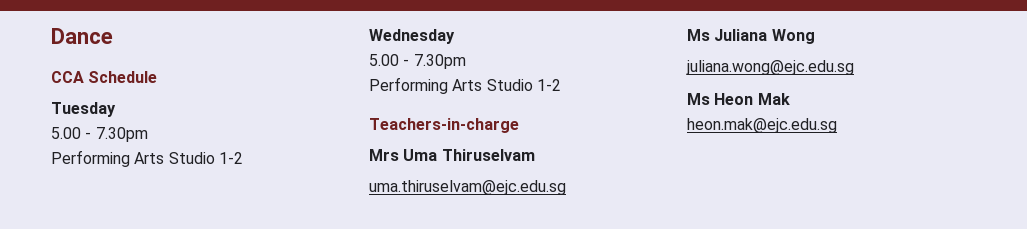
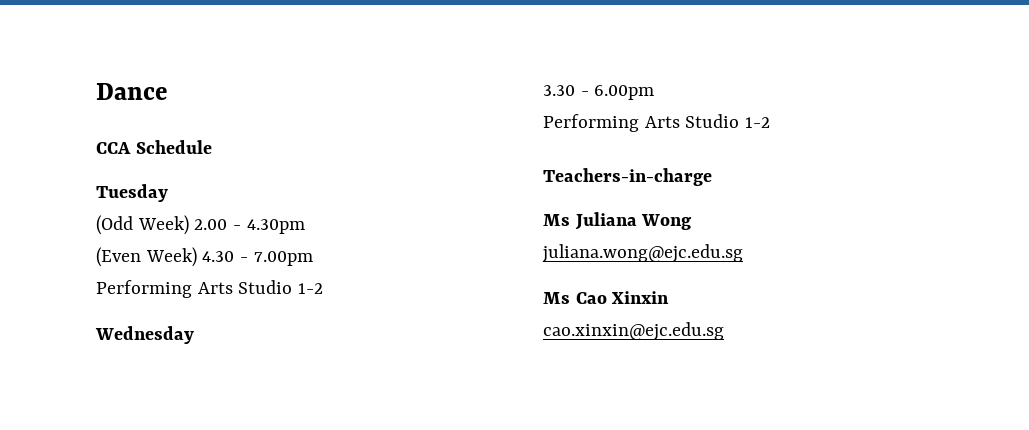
  Tuesday
- 5.00 - 7.30pm
+ (Odd Week) 2.00 - 4.30pm
+ (Even Week) 4.30 - 7.00pm
  Wednesday
- 5.00 - 7.30pm
+ 3.30 - 6.00pm
- Mrs Uma Thiruselvam
- uma.thiruselvam@ejc.edu.sg
- Ms Heon Mak
- heon.mak@ejc.edu.sg
+ Ms Cao Xinxin
+ cao.xinxin@ejc.edu.sg

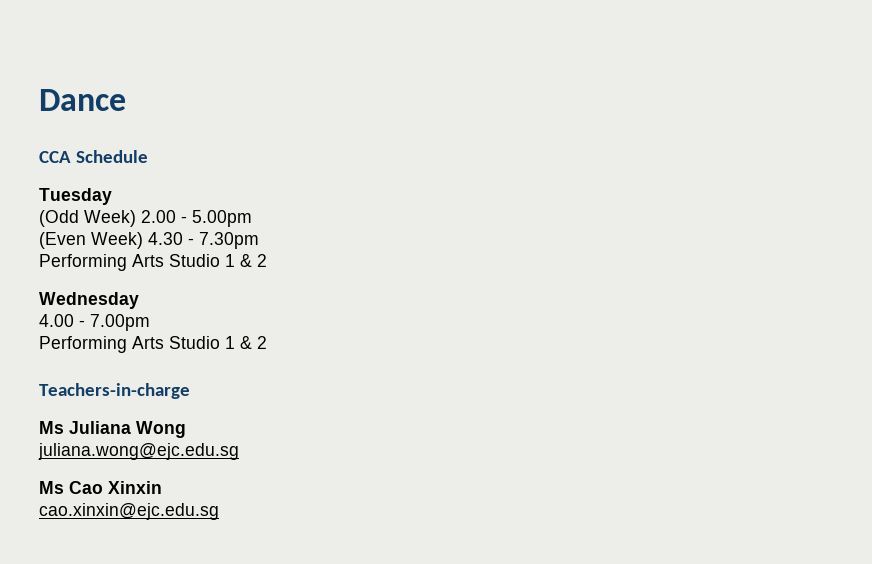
- (Odd Week) 2.00 - 4.30pm
+ (Odd Week) 2.00 - 5.00pm
- (Even Week) 4.30 - 7.00pm
- Performing Arts Studio 1-2
+ (Even Week) 4.30 - 7.30pm
+ Performing Arts Studio 1 & 2
  Wednesday
- 3.30 - 6.00pm
- Performing Arts Studio 1-2
+ 4.00 - 7.00pm
+ Performing Arts Studio 1 & 2

